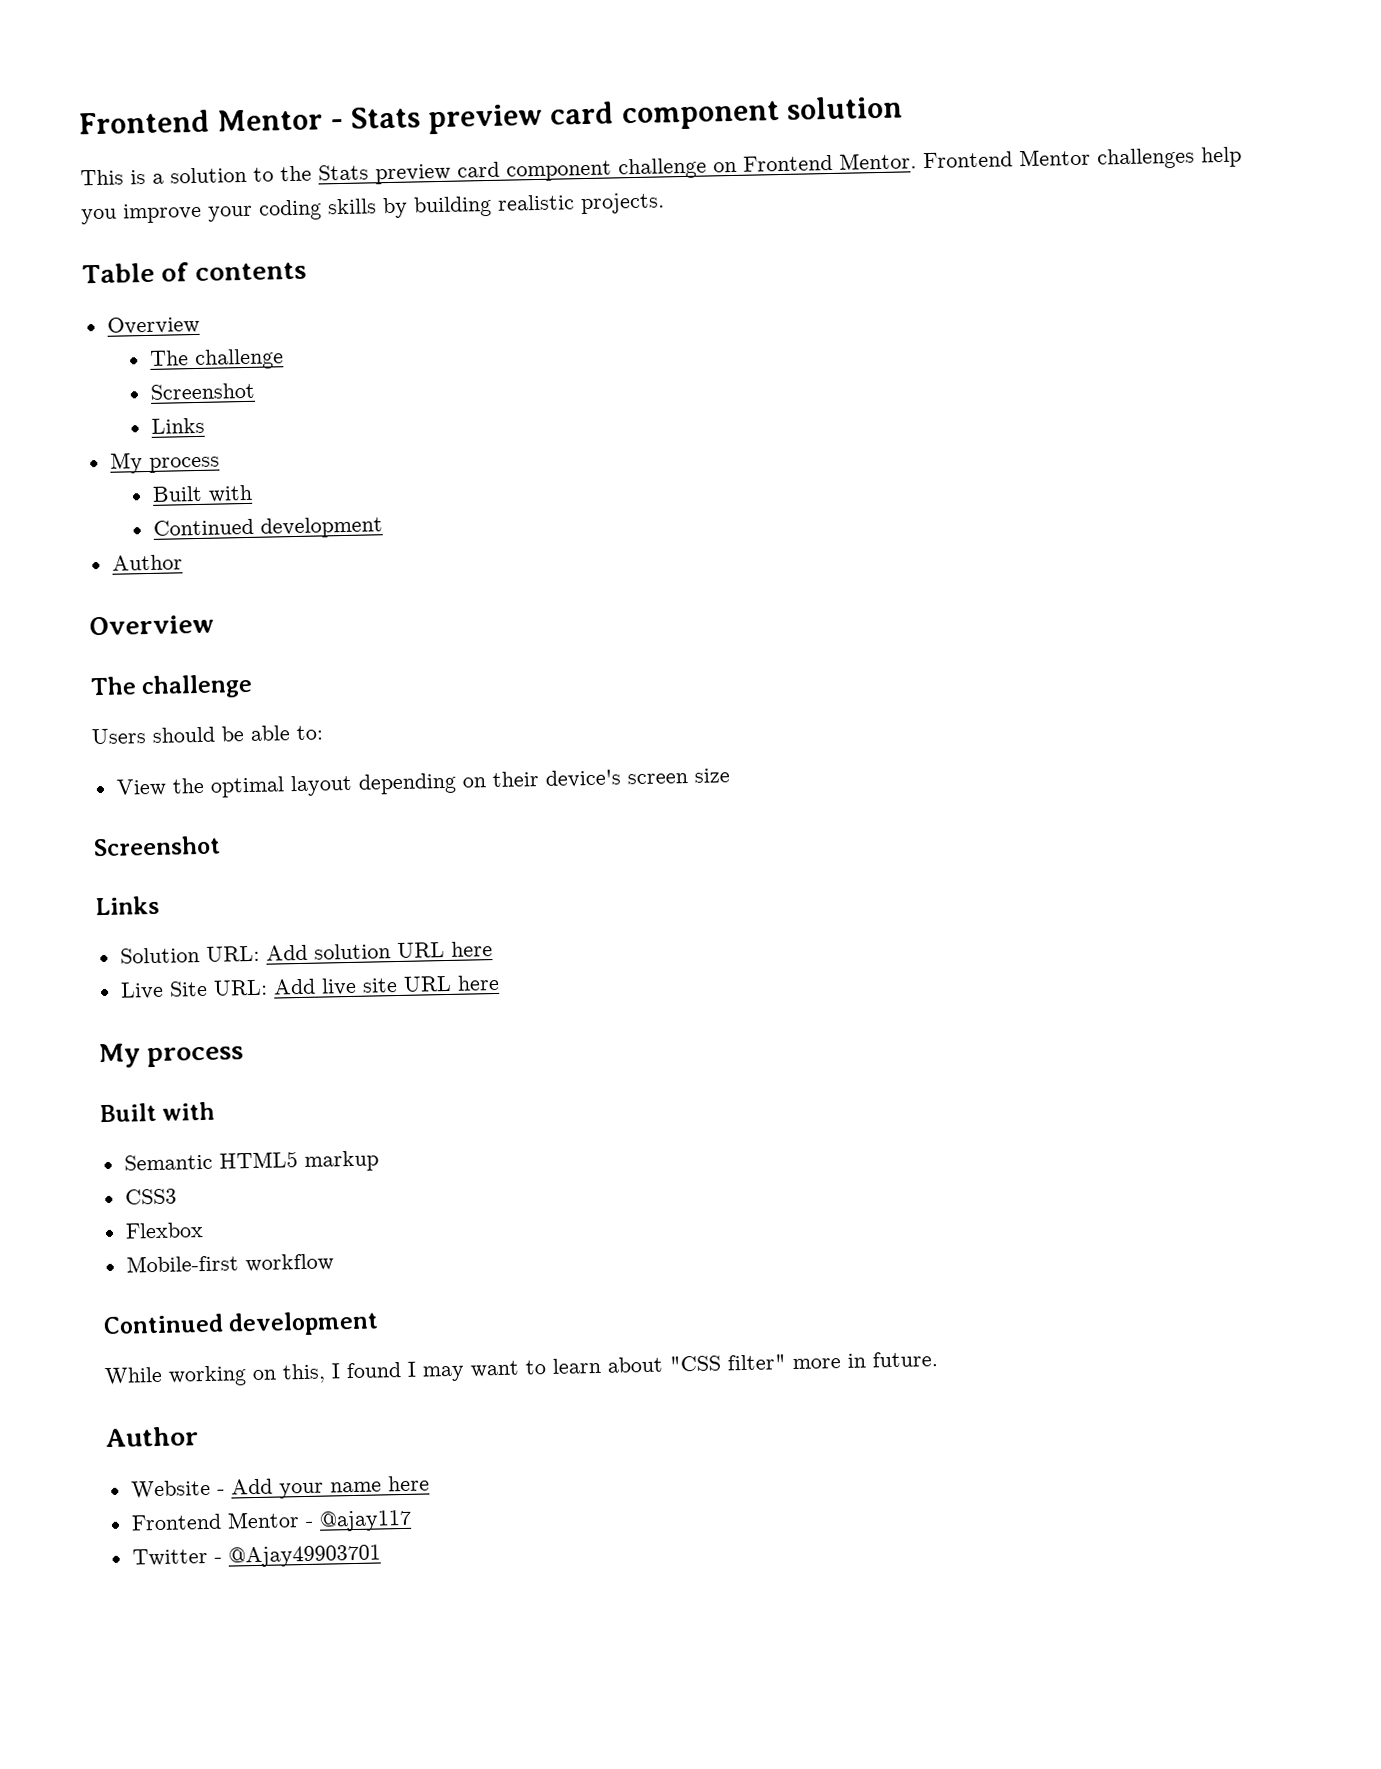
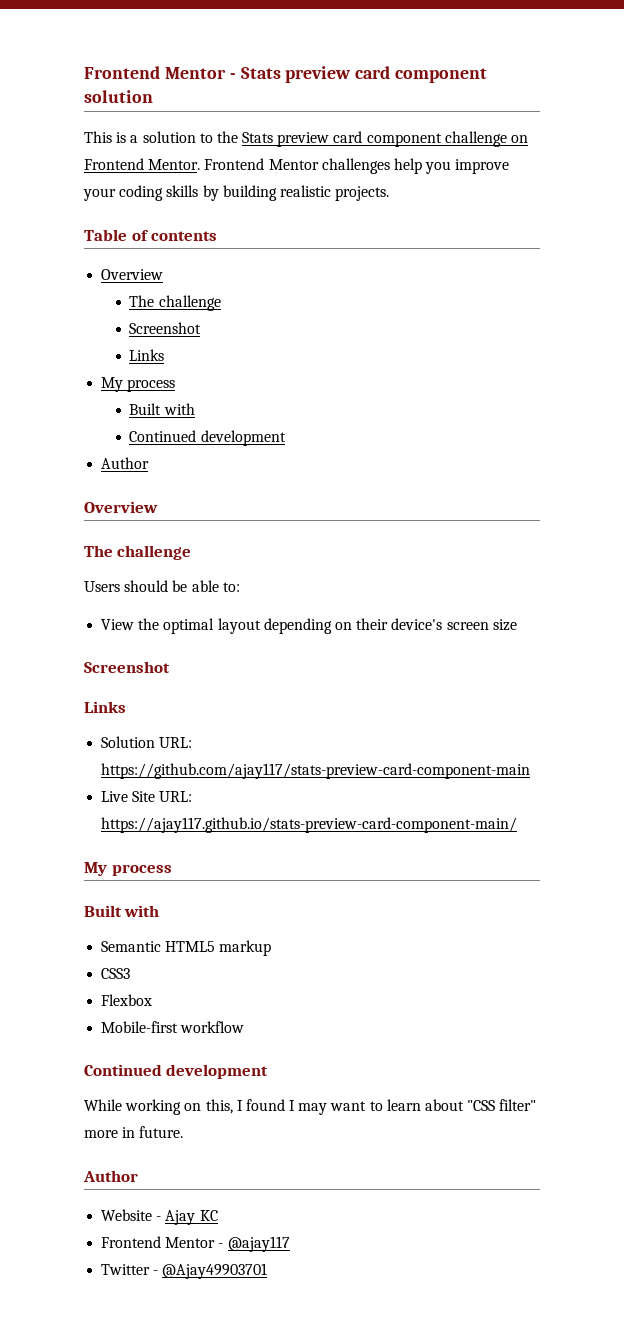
- Solution URL: Add solution URL here
+ Solution URL: https://github.com/ajay117/stats-preview-card-component-main
- Live Site URL: Add live site URL here
+ Live Site URL: https://ajay117.github.io/stats-preview-card-component-main/
- Website - Add your name here
+ Website - Ajay KC

